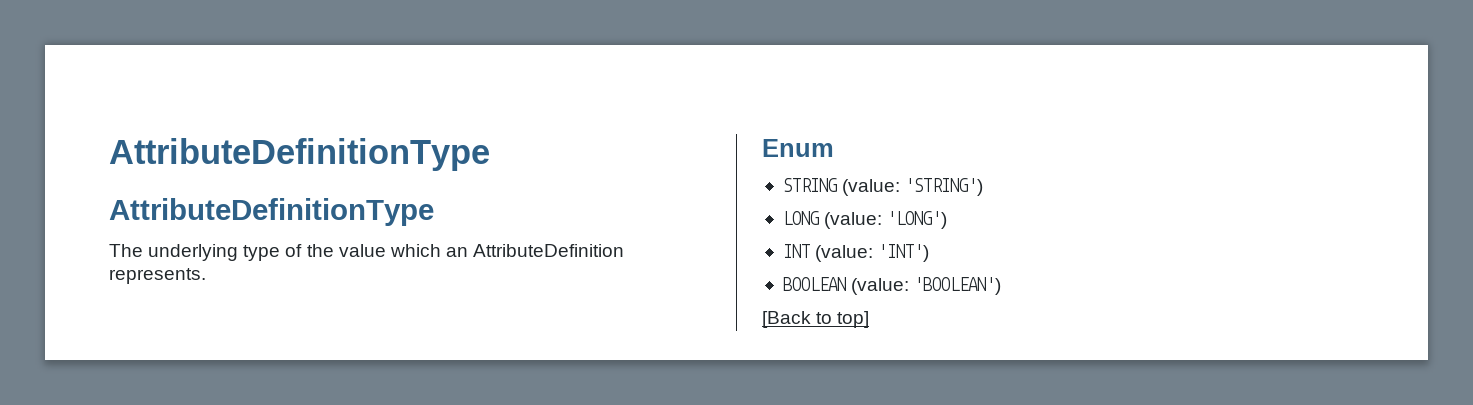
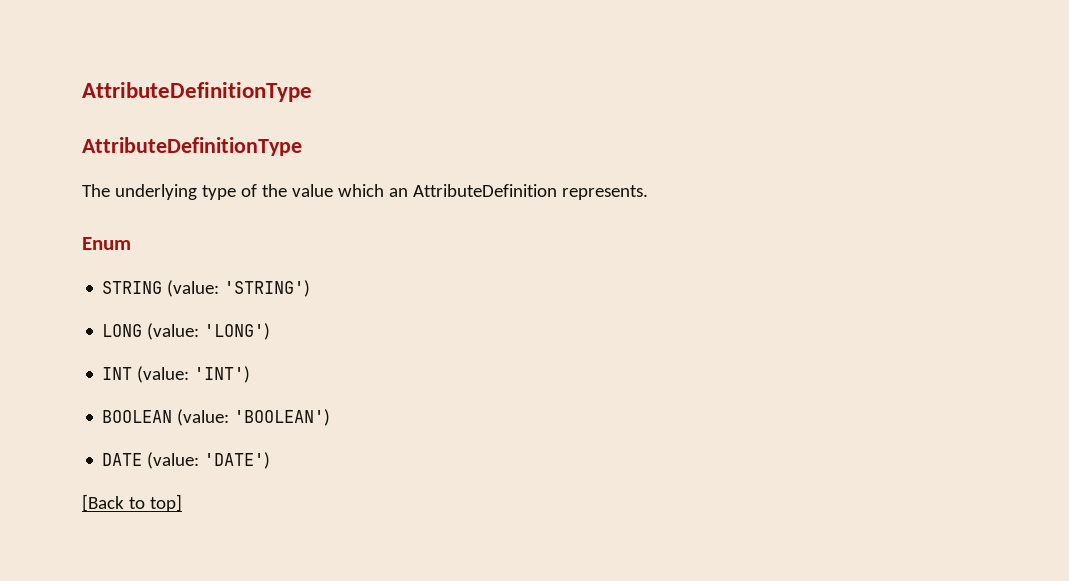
+ DATE (value: 'DATE')

